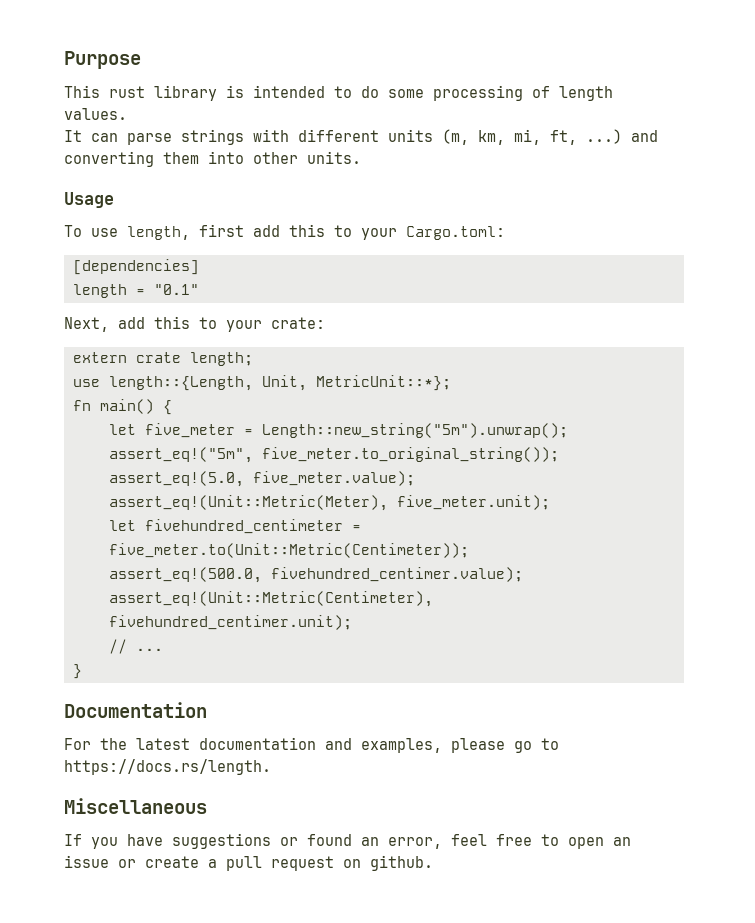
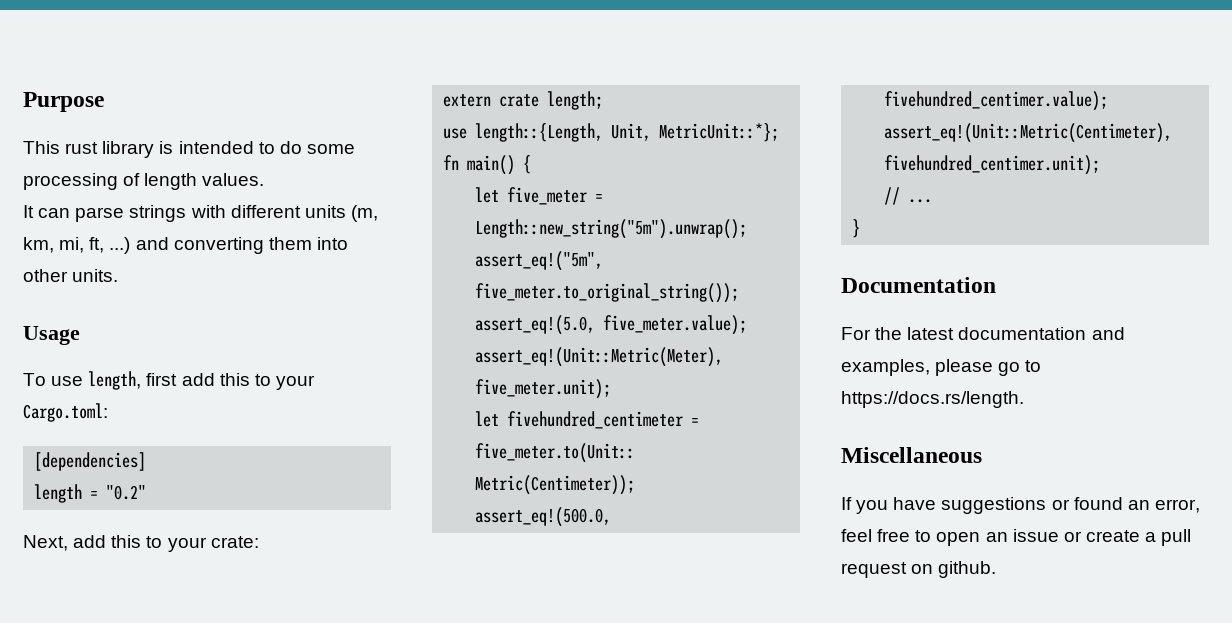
- length = "0.1"
+ length = "0.2"

